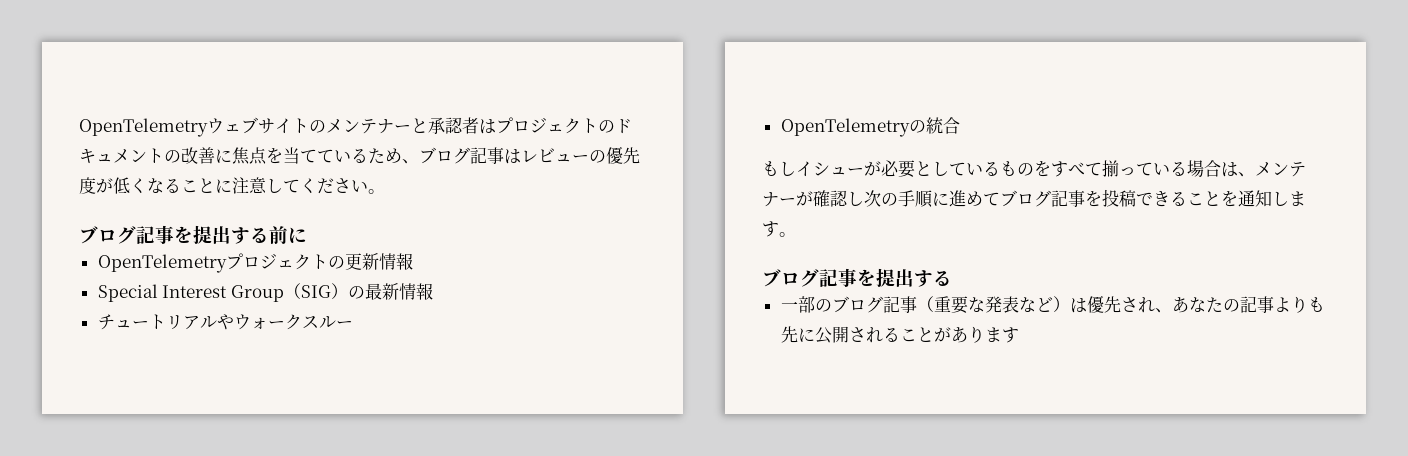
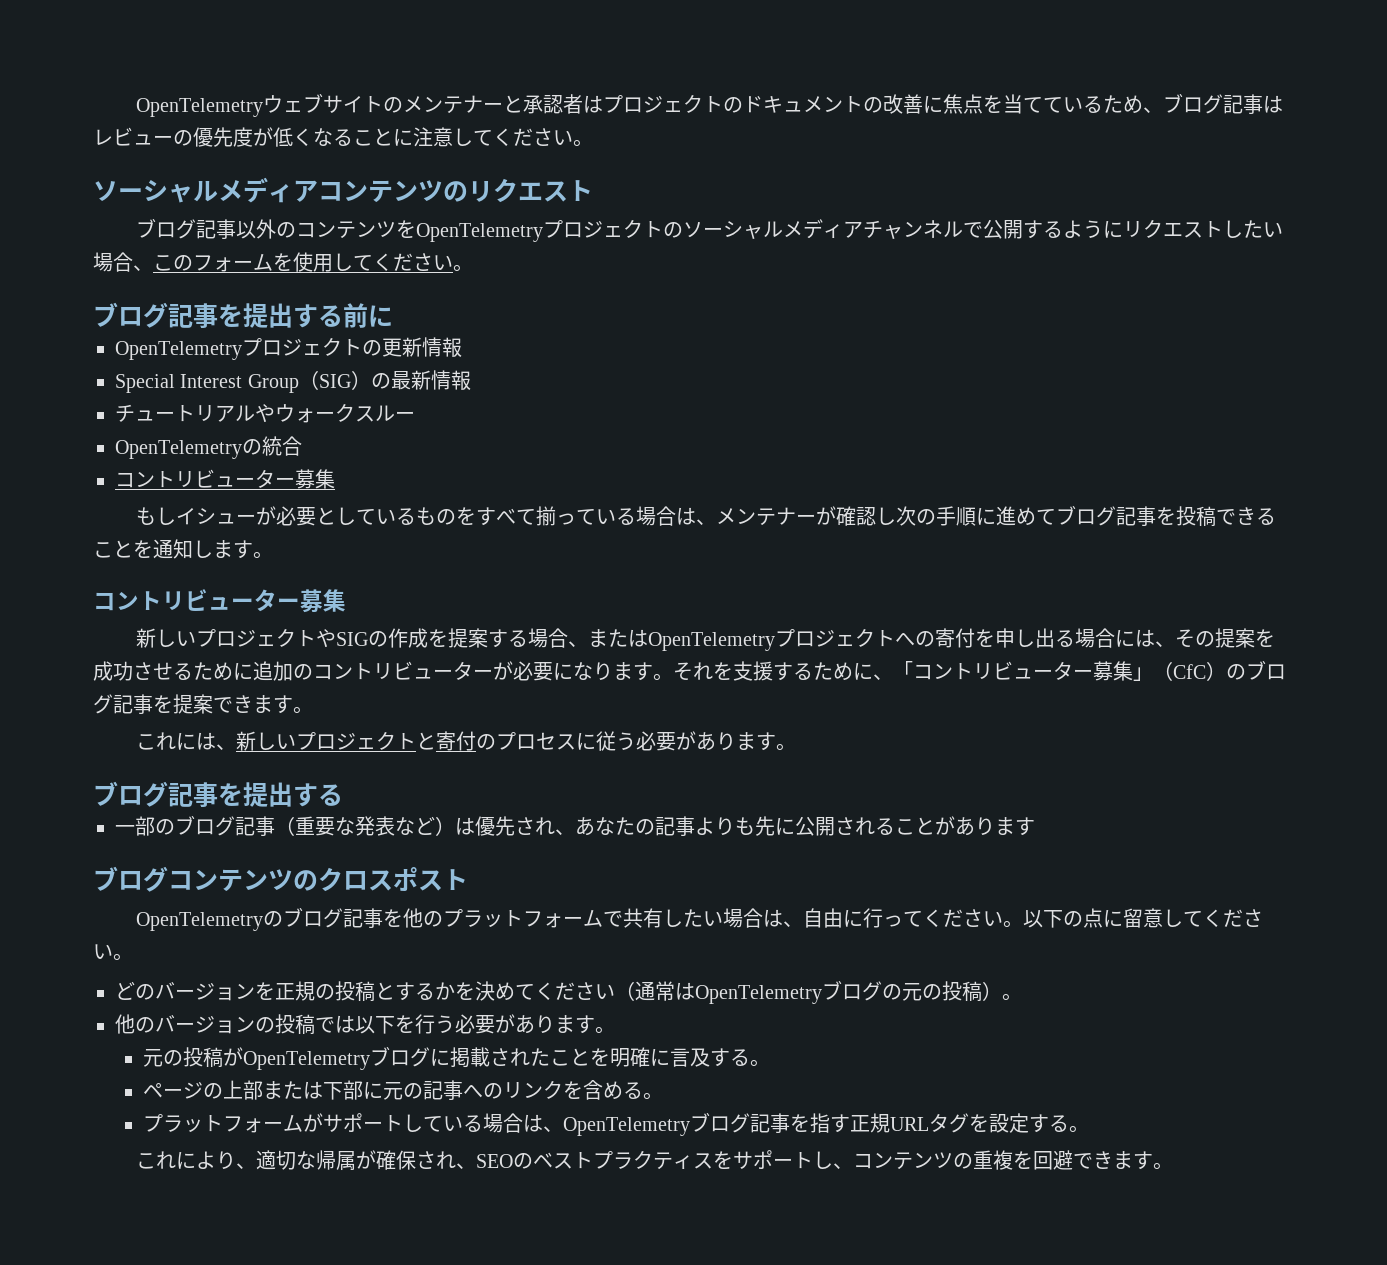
+ ソーシャルメディアコンテンツのリクエスト
+ ブログ記事以外のコンテンツをOpenTelemetryプロジェクトのソーシャルメディアチャンネルで公開するようにリクエストしたい場合、このフォームを使用してください。
  OpenTelemetryの統合
+ コントリビューター募集
  もしイシューが必要としているものをすべて揃っている場合は、メンテナーが確認し次の手順に進めてブログ記事を投稿できることを通知します。
+ コントリビューター募集
+ 新しいプロジェクトやSIGの作成を提案する場合、またはOpenTelemetryプロジェクトへの寄付を申し出る場合には、その提案を成功させるために追加のコントリビューターが必要になります。それを支援するために、「コントリビューター募集」（CfC）のブログ記事を提案できます。
+ これには、新しいプロジェクトと寄付のプロセスに従う必要があります。
+ ブログコンテンツのクロスポスト
+ OpenTelemetryのブログ記事を他のプラットフォームで共有したい場合は、自由に行ってください。以下の点に留意してください。
+ どのバージョンを正規の投稿とするかを決めてください（通常はOpenTelemetryブログの元の投稿）。
+ 他のバージョンの投稿では以下を行う必要があります。
+ 元の投稿がOpenTelemetryブログに掲載されたことを明確に言及する。
+ ページの上部または下部に元の記事へのリンクを含める。
+ プラットフォームがサポートしている場合は、OpenTelemetryブログ記事を指す正規URLタグを設定する。
+ これにより、適切な帰属が確保され、SEOのベストプラクティスをサポートし、コンテンツの重複を回避できます。

